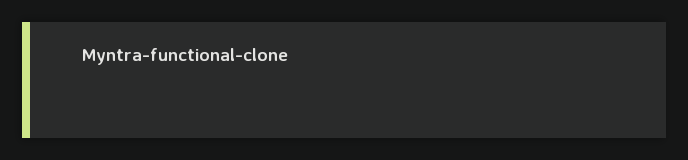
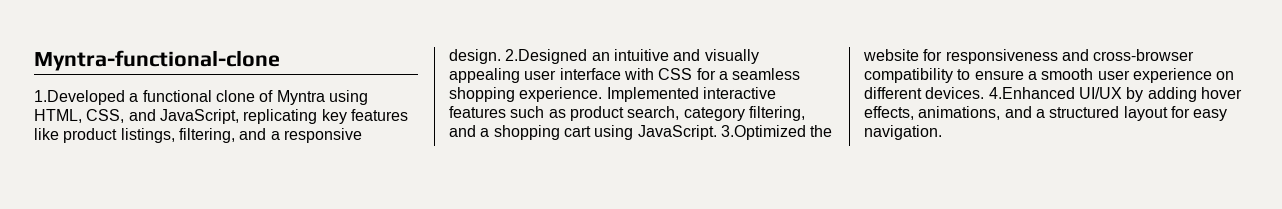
+ 1.Developed a functional clone of Myntra using HTML, CSS, and JavaScript, replicating key features like product listings, filtering, and a responsive design. 2.Designed an intuitive and visually appealing user interface with CSS for a seamless shopping experience. Implemented interactive features such as product search, category filtering, and a shopping cart using JavaScript. 3.Optimized the website for responsiveness and cross-browser compatibility to ensure a smooth user experience on different devices. 4.Enhanced UI/UX by adding hover effects, animations, and a structured layout for easy navigation.

